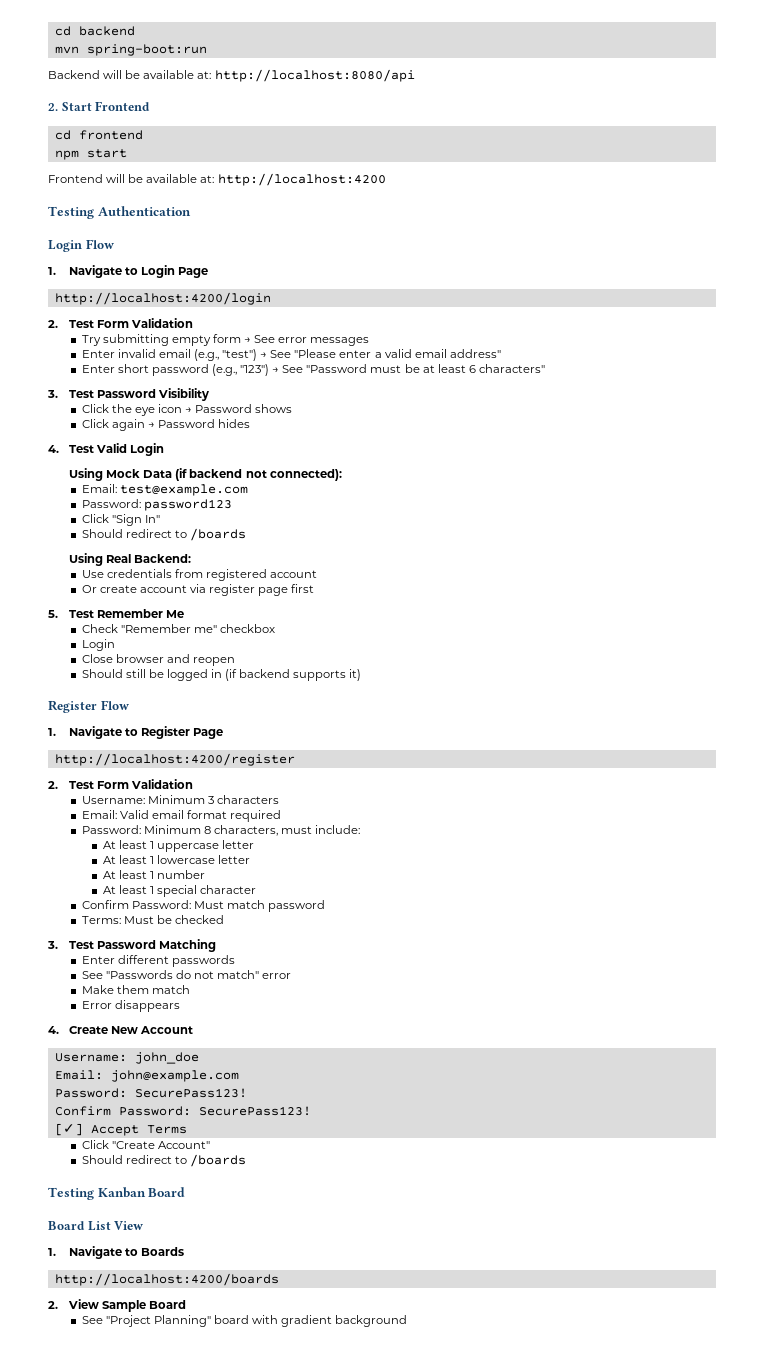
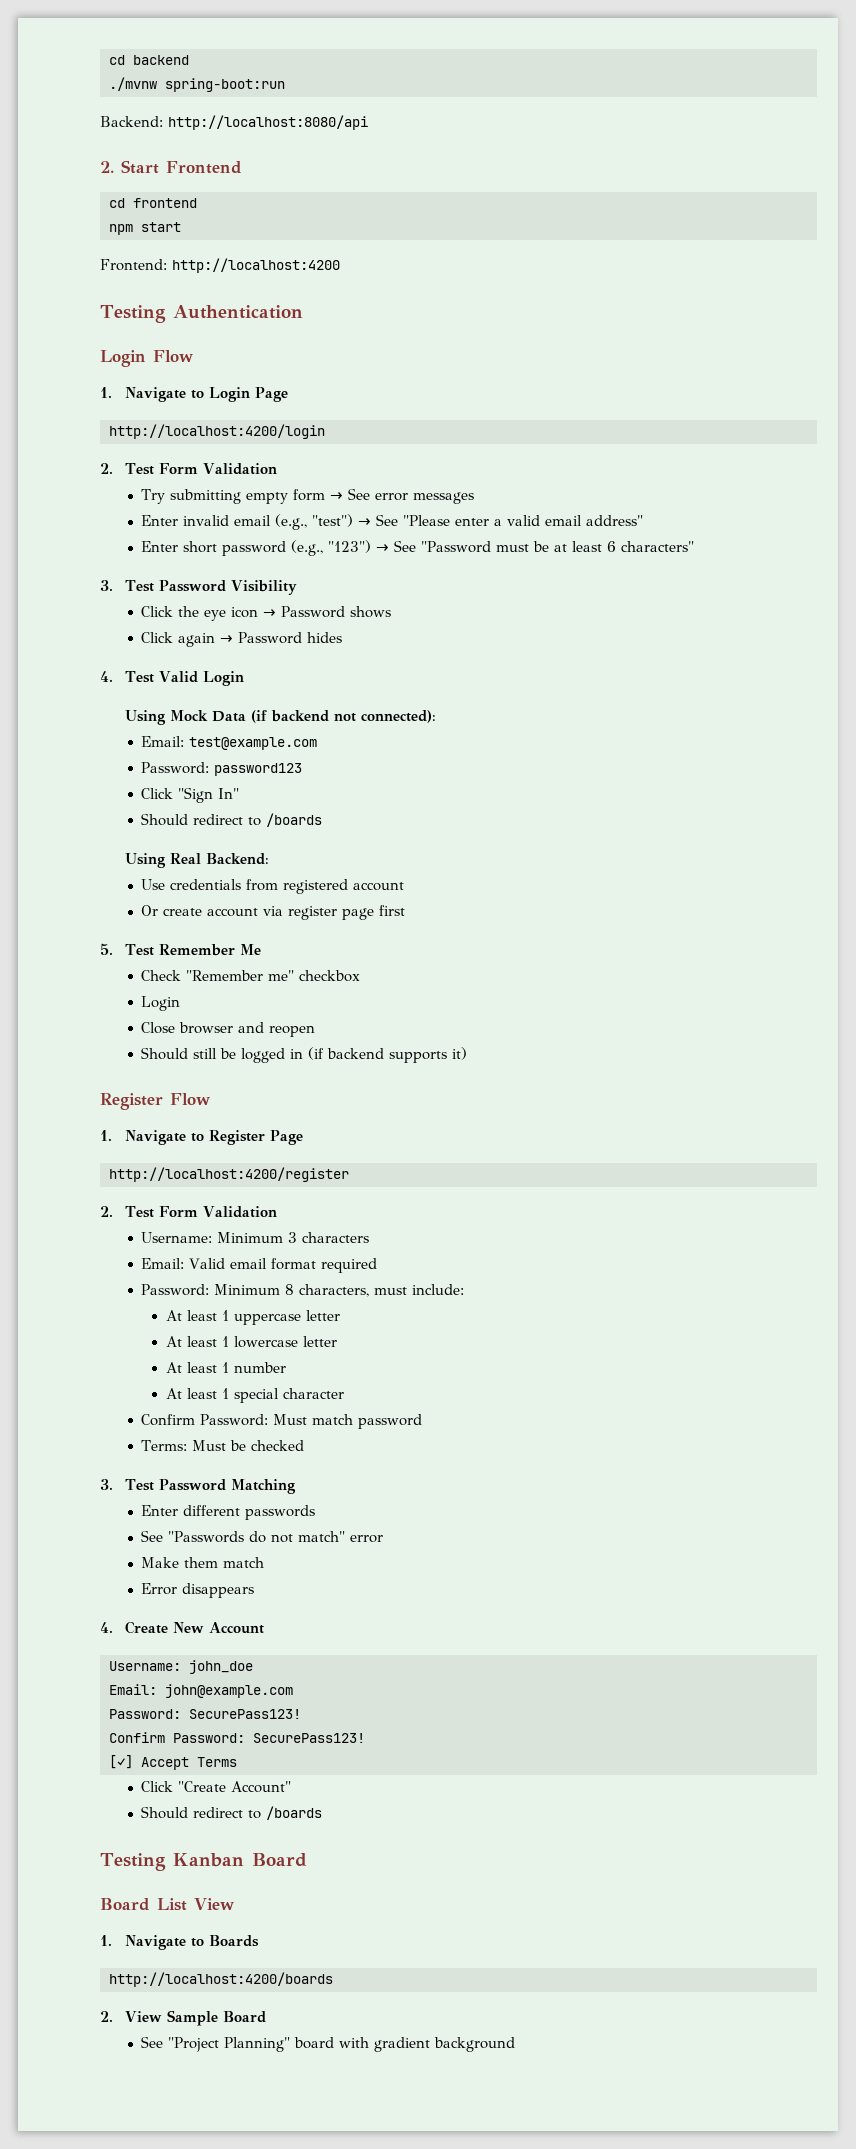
- mvn spring-boot:run
+ ./mvnw spring-boot:run
- Backend will be available at: http://localhost:8080/api
+ Backend: http://localhost:8080/api
- Frontend will be available at: http://localhost:4200
+ Frontend: http://localhost:4200

